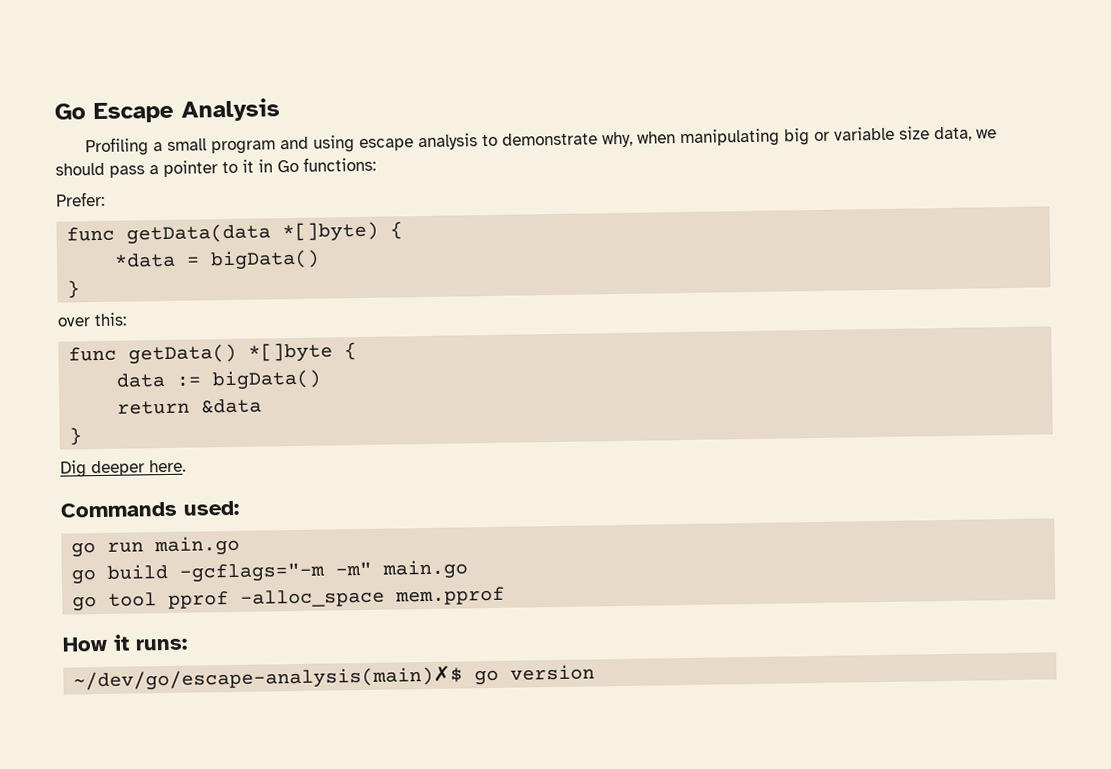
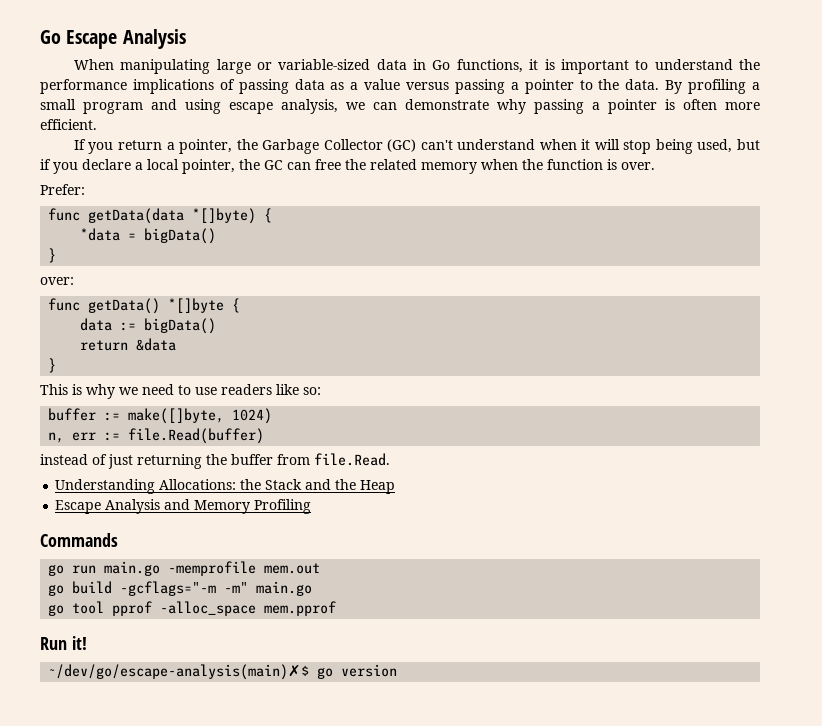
- Profiling a small program and using escape analysis to demonstrate why, when manipulating big or variable size data, we should pass a pointer to it in Go functions:
+ When manipulating large or variable-sized data in Go functions, it is important to understand the performance implications of passing data as a value versus passing a pointer to the data. By profiling a small program and using escape analysis, we can demonstrate why passing a pointer is often more efficient.
+ If you return a pointer, the Garbage Collector (GC) can't understand when it will stop being used, but if you declare a local pointer, the GC can free the related memory when the function is over.
- over this:
+ over:
- Dig deeper here.
+ This is why we need to use readers like so:
+ buffer := make([]byte, 1024)
+ n, err := file.Read(buffer)
+ instead of just returning the buffer from file.Read.
+ Understanding Allocations: the Stack and the Heap
+ Escape Analysis and Memory Profiling
- Commands used:
+ Commands
- go run main.go
+ go run main.go -memprofile mem.out
- How it runs:
+ Run it!

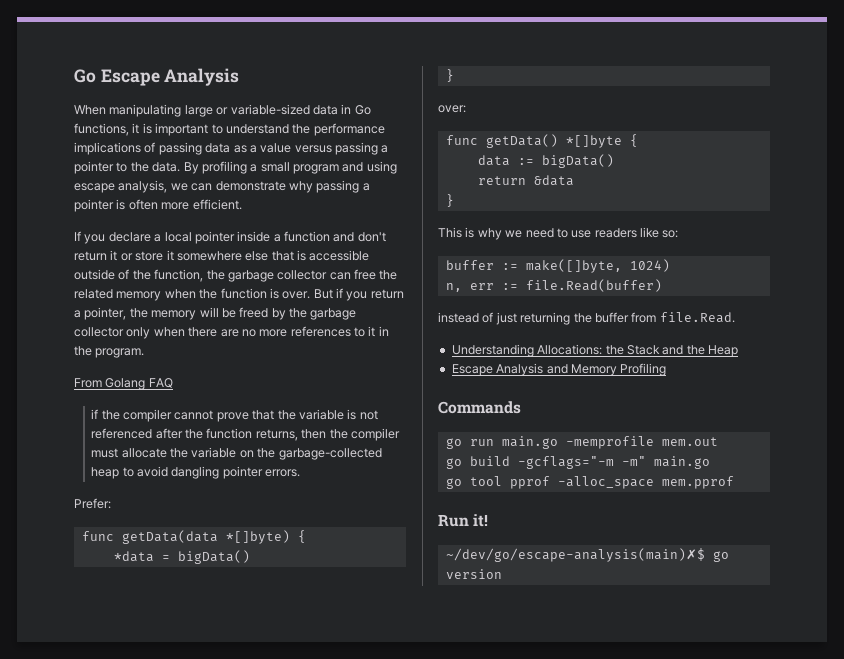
- If you return a pointer, the Garbage Collector (GC) can't understand when it will stop being used, but if you declare a local pointer, the GC can free the related memory when the function is over.
+ If you declare a local pointer inside a function and don't return it or store it somewhere else that is accessible outside of the function, the garbage collector can free the related memory when the function is over. But if you return a pointer, the memory will be freed by the garbage collector only when there are no more references to it in the program.
+ From Golang FAQ
+ if the compiler cannot prove that the variable is not referenced after the function returns, then the compiler must allocate the variable on the garbage-collected heap to avoid dangling pointer errors.

